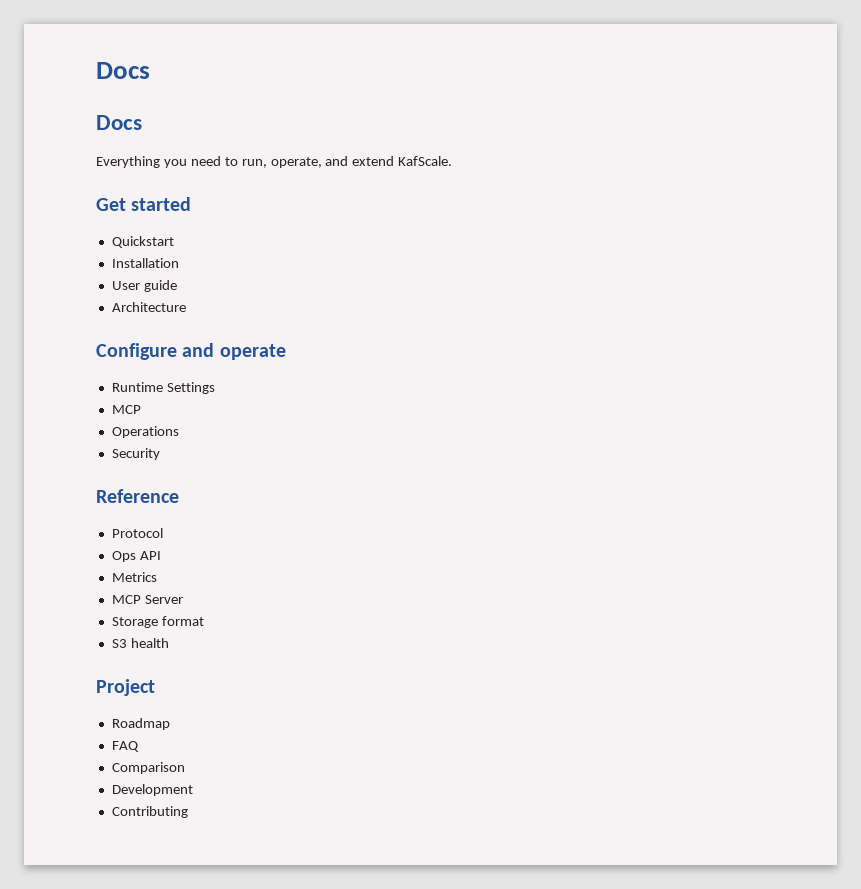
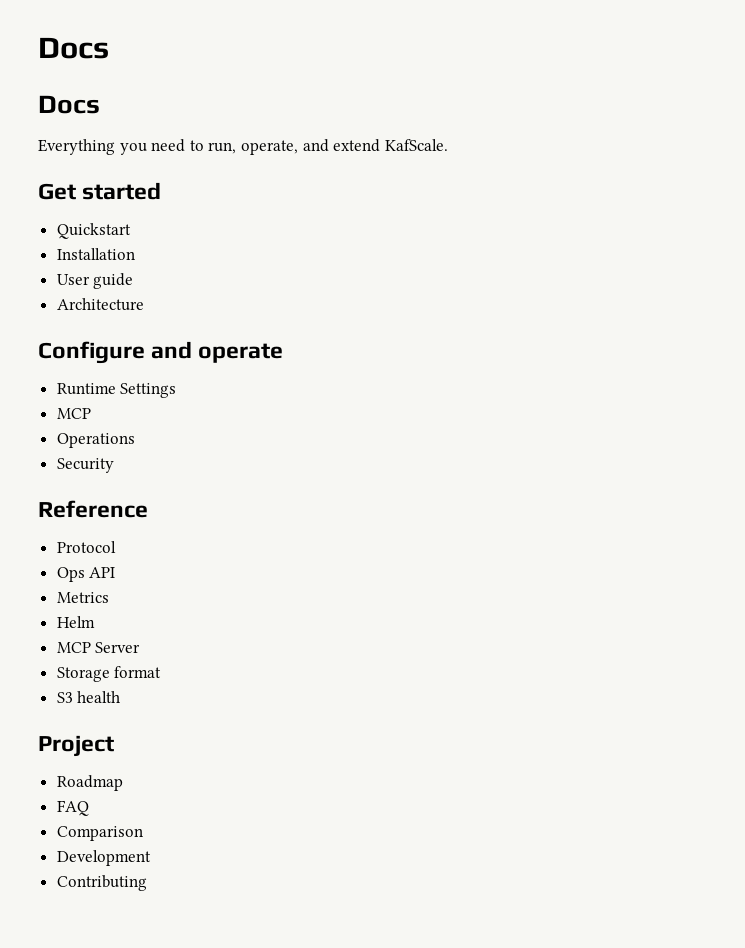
+ Helm

